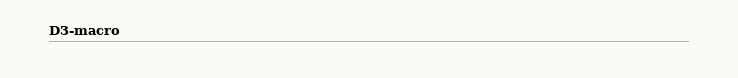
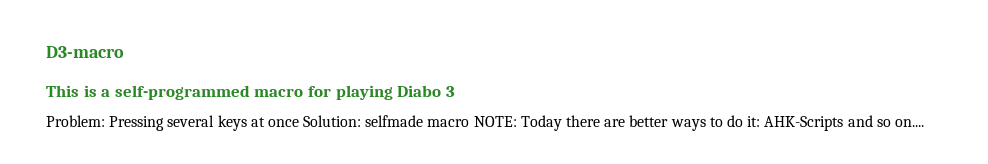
+ This is a self-programmed macro for playing Diabo 3
+ Problem: Pressing several keys at once Solution: selfmade macro NOTE: Today there are better ways to do it: AHK-Scripts and so on....

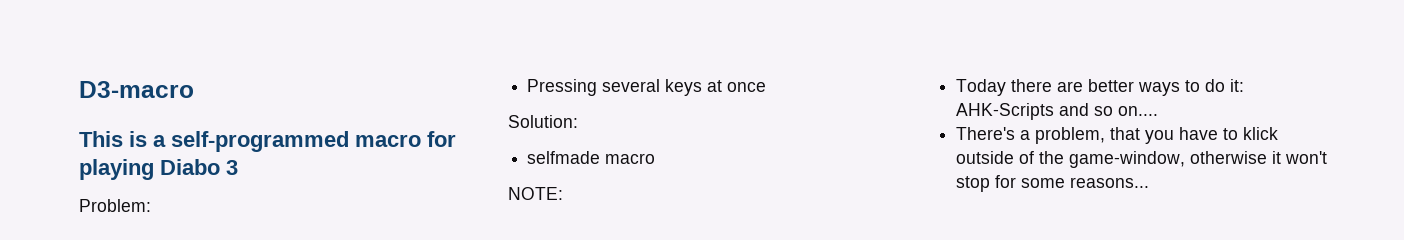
- Problem: Pressing several keys at once Solution: selfmade macro NOTE: Today there are better ways to do it: AHK-Scripts and so on....
+ Problem:
+ Pressing several keys at once
+ Solution:
+ selfmade macro
+ NOTE:
+ Today there are better ways to do it: AHK-Scripts and so on....
+ There's a problem, that you have to klick outside of the game-window, otherwise it won't stop for some reasons...

